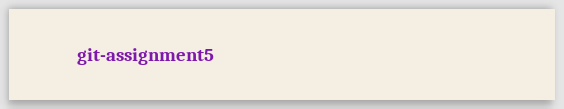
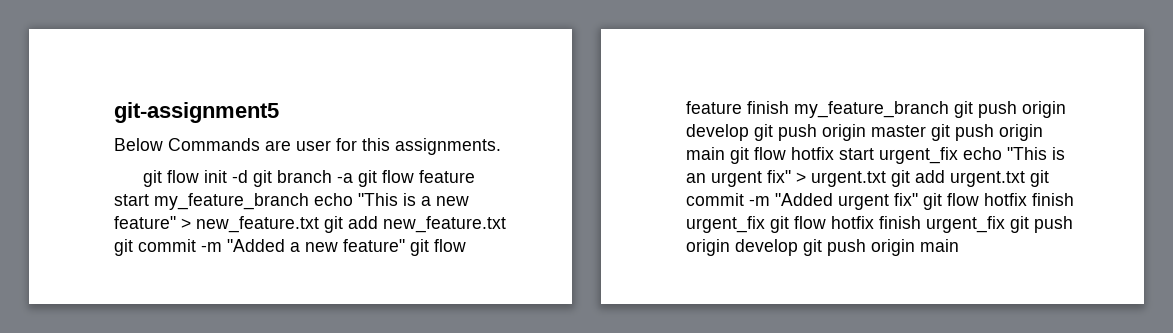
+ Below Commands are user for this assignments.
+ git flow init -d git branch -a git flow feature start my_feature_branch echo "This is a new feature" > new_feature.txt git add new_feature.txt git commit -m "Added a new feature" git flow feature finish my_feature_branch git push origin develop git push origin master git push origin main git flow hotfix start urgent_fix echo "This is an urgent fix" > urgent.txt git add urgent.txt git commit -m "Added urgent fix" git flow hotfix finish urgent_fix git flow hotfix finish urgent_fix git push origin develop git push origin main

